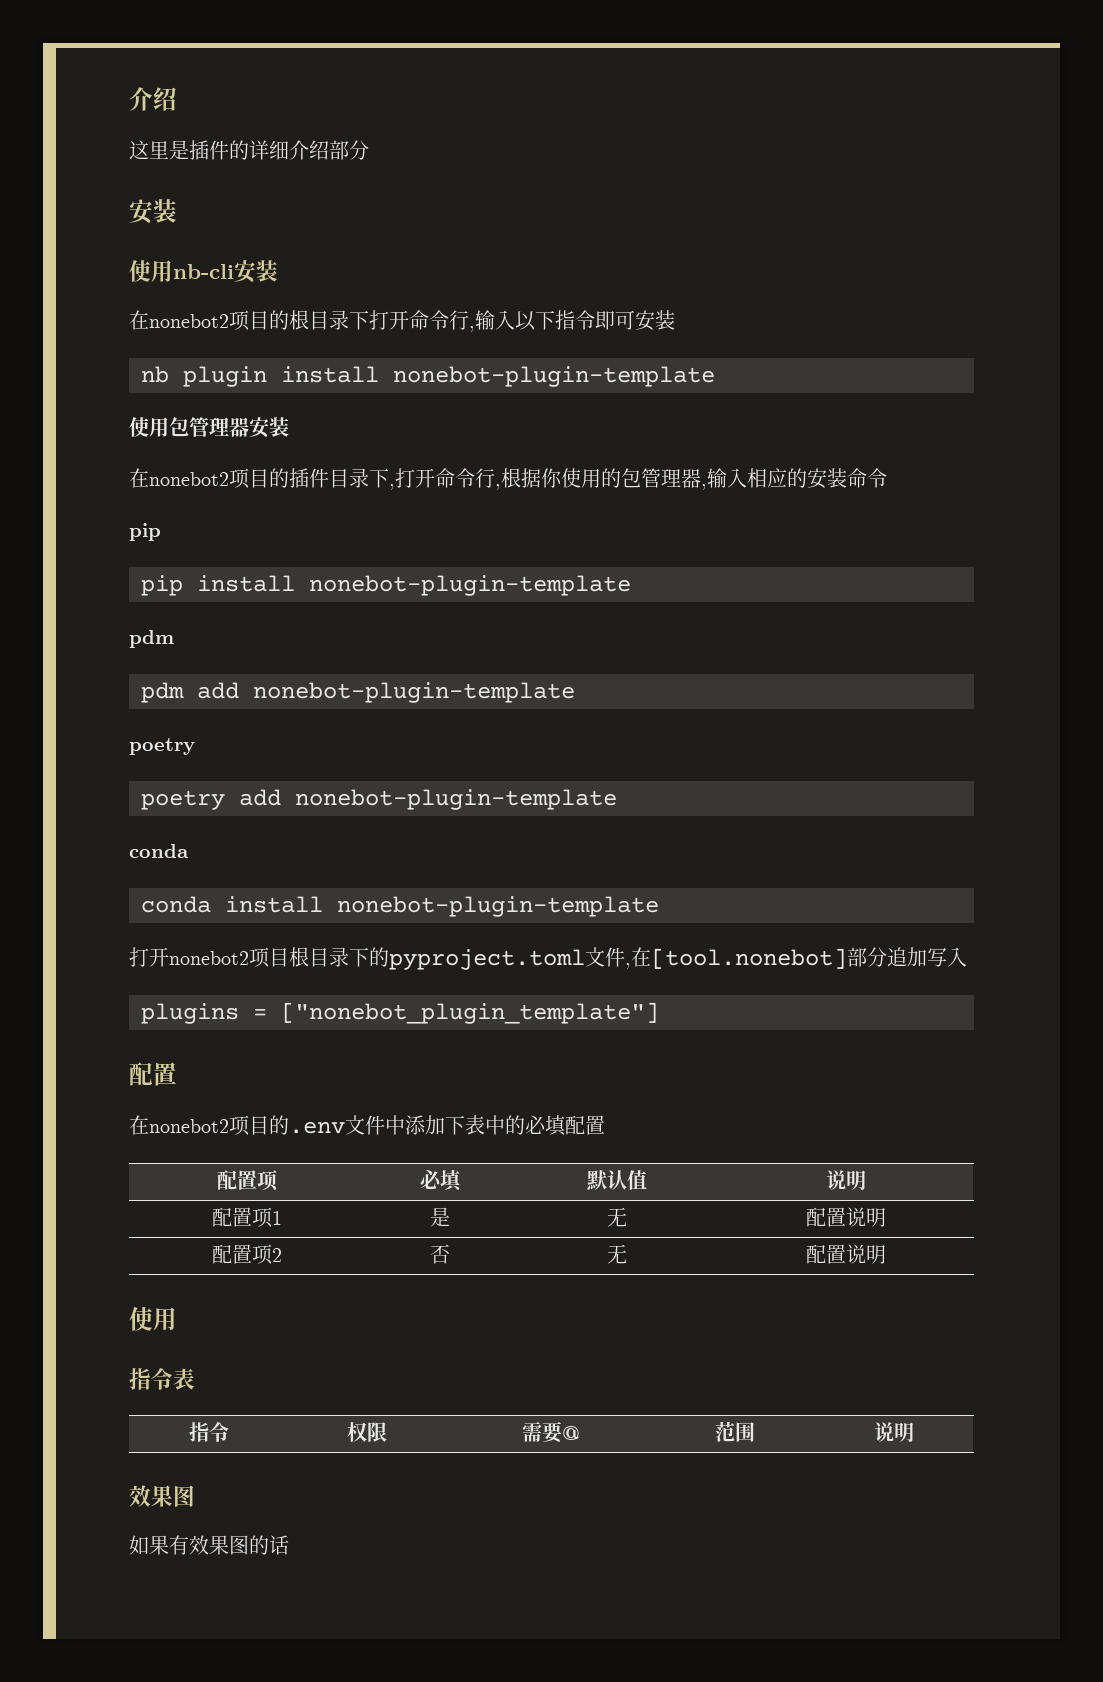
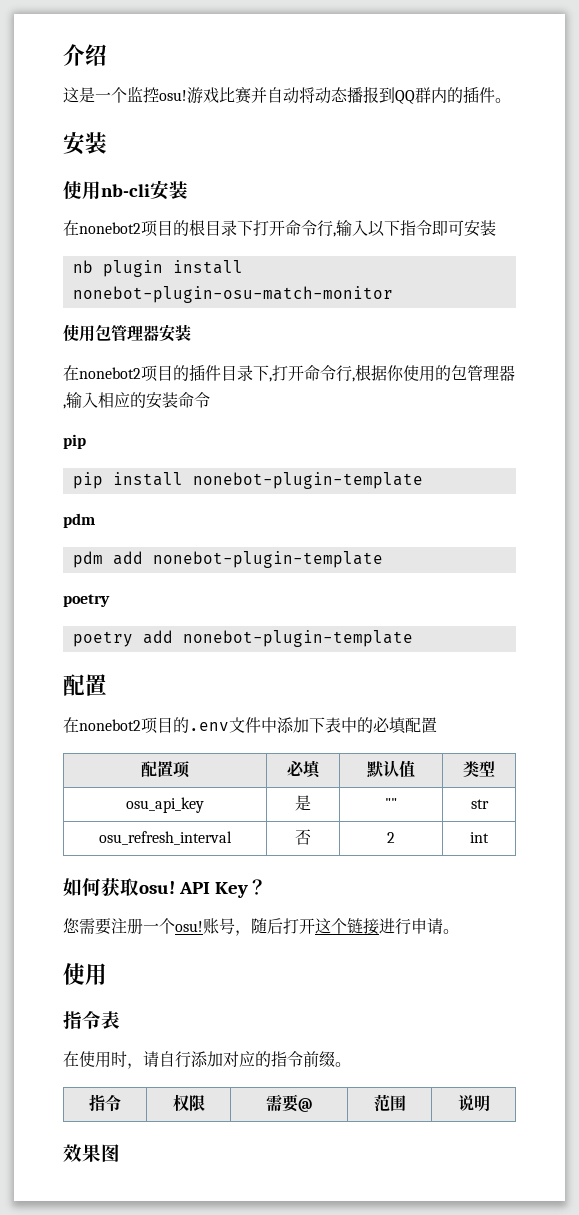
- 这里是插件的详细介绍部分
+ 这是一个监控osu!游戏比赛并自动将动态播报到QQ群内的插件。
- nb plugin install nonebot-plugin-template
+ nb plugin install nonebot-plugin-osu-match-monitor
  poetry add nonebot-plugin-template
- conda
- conda install nonebot-plugin-template
- 打开nonebot2项目根目录下的pyproject.toml文件,在[tool.nonebot]部分追加写入
- plugins = ["nonebot_plugin_template"]
- 配置项 | 必填 | 默认值 | 说明
- 配置项1 | 是 | 无 | 配置说明
- 配置项2 | 否 | 无 | 配置说明
+ 配置项 | 必填 | 默认值 | 类型
+ osu_api_key | 是 | "" | str
+ osu_refresh_interval | 否 | 2 | int
+ 如何获取osu! API Key？
+ 您需要注册一个osu!账号，随后打开这个链接进行申请。
  使用
  指令表
+ 在使用时，请自行添加对应的指令前缀。
- 如果有效果图的话

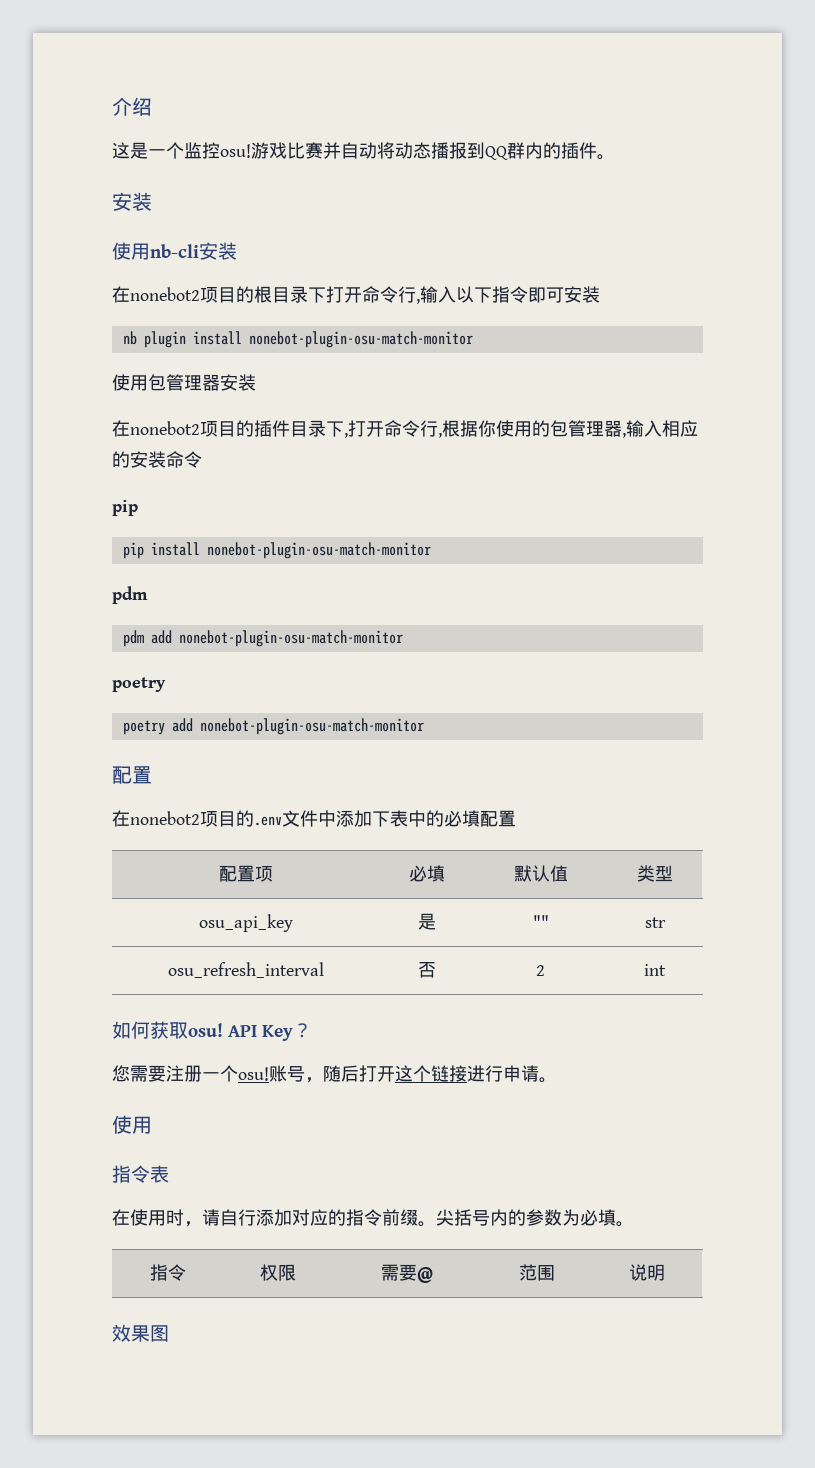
- pip install nonebot-plugin-template
+ pip install nonebot-plugin-osu-match-monitor
- pdm add nonebot-plugin-template
+ pdm add nonebot-plugin-osu-match-monitor
- poetry add nonebot-plugin-template
+ poetry add nonebot-plugin-osu-match-monitor
+ 尖括号内的参数为必填。

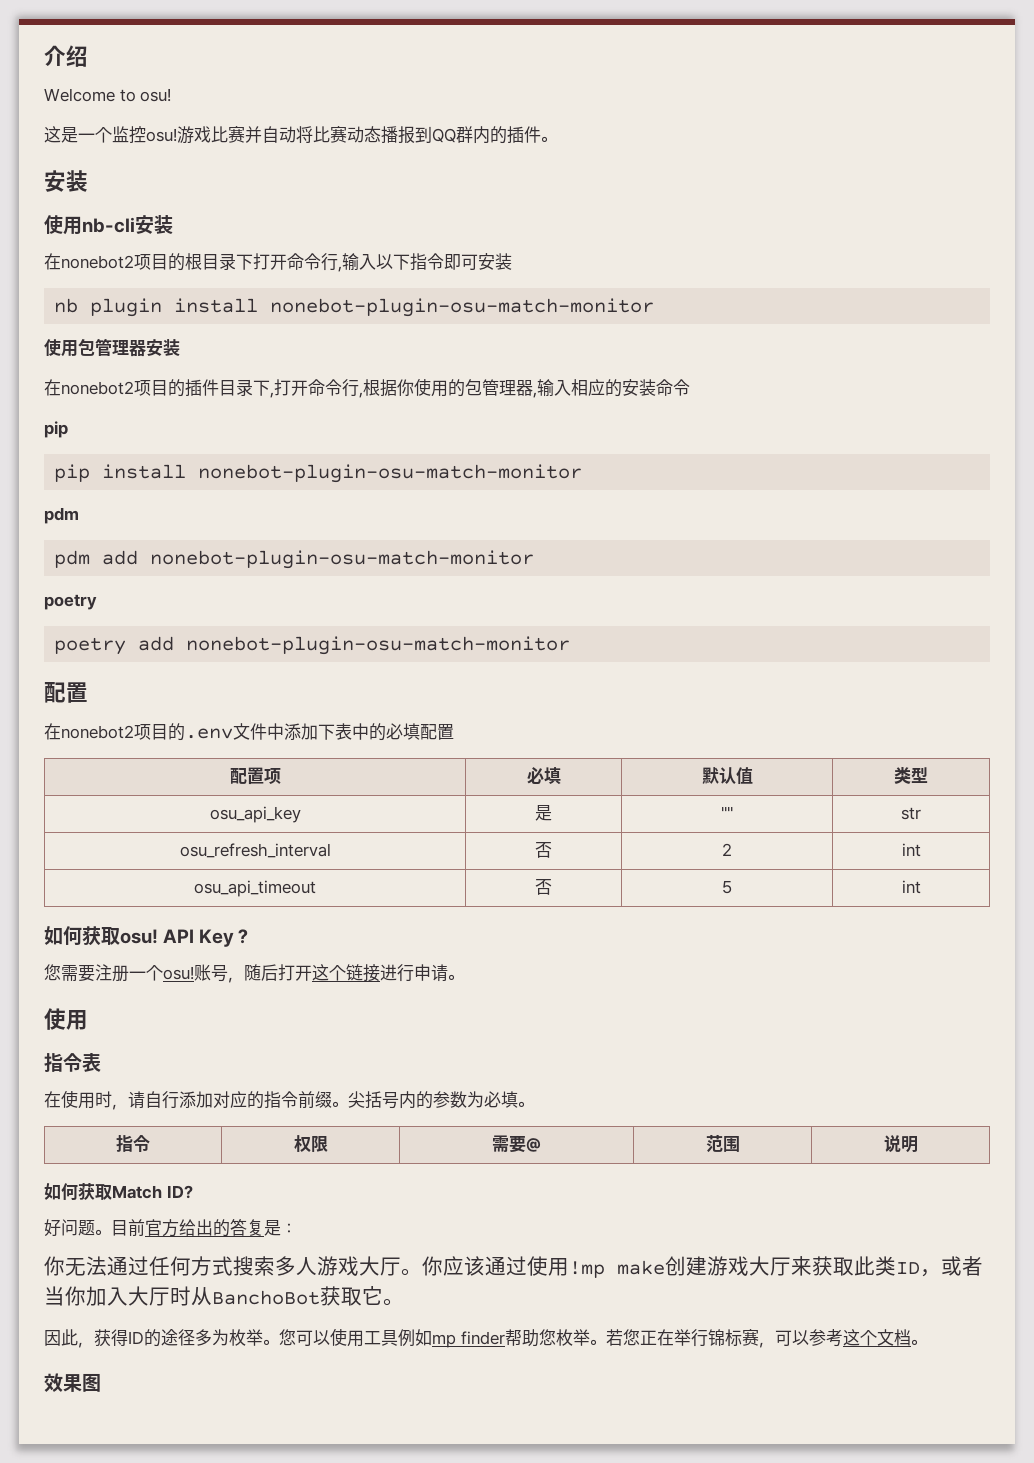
+ Welcome to osu!
- 游戏比赛并自动将动态播报到QQ群内的插件。
+ 游戏比赛并自动将比赛动态播报到QQ群内的插件。
+ osu_api_timeout | 否 | 5 | int
+ 如何获取Match ID?
+ 好问题。目前官方给出的答复是：
+ 你无法通过任何方式搜索多人游戏大厅。你应该通过使用!mp make创建游戏大厅来获取此类ID，或者当你加入大厅时从BanchoBot获取它。
+ 因此，获得ID的途径多为枚举。您可以使用工具例如mp finder帮助您枚举。若您正在举行锦标赛，可以参考这个文档。

